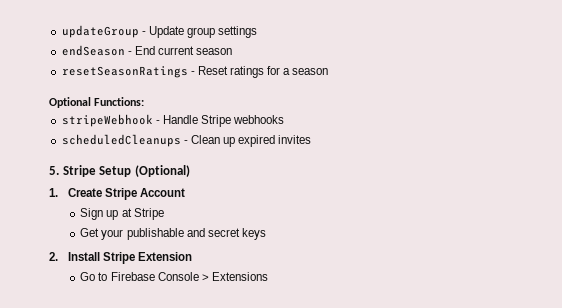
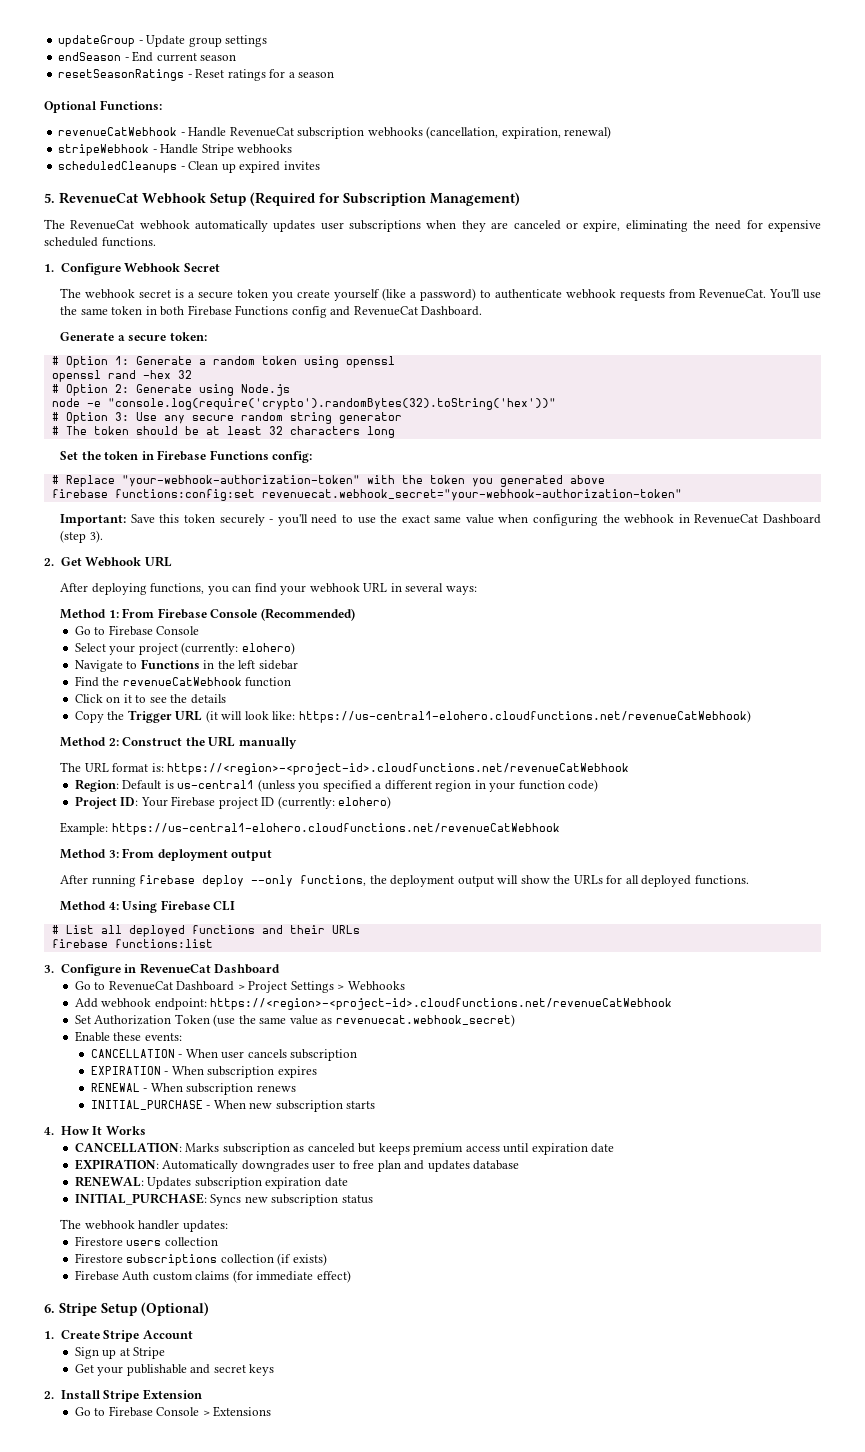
+ revenueCatWebhook - Handle RevenueCat subscription webhooks (cancellation, expiration, renewal)
- 5. Stripe Setup (Optional)
+ 5. RevenueCat Webhook Setup (Required for Subscription Management)
+ The RevenueCat webhook automatically updates user subscriptions when they are canceled or expire, eliminating the need for expensive scheduled functions.
+ 1. Configure Webhook Secret
+ The webhook secret is a secure token you create yourself (like a password) to authenticate webhook requests from RevenueCat. You'll use the same token in both Firebase Functions config and RevenueCat Dashboard.
+ Generate a secure token:
+ # Option 1: Generate a random token using openssl
+ openssl rand -hex 32
+ # Option 2: Generate using Node.js
+ node -e "console.log(require('crypto').randomBytes(32).toString('hex'))"
+ # Option 3: Use any secure random string generator
+ # The token should be at least 32 characters long
+ Set the token in Firebase Functions config:
+ # Replace "your-webhook-authorization-token" with the token you generated above
+ firebase functions:config:set revenuecat.webhook_secret="your-webhook-authorization-token"
+ Important: Save this token securely - you'll need to use the exact same value when configuring the webhook in RevenueCat Dashboard (step 3).
+ 2. Get Webhook URL
+ After deploying functions, you can find your webhook URL in several ways:
+ Method 1: From Firebase Console (Recommended)
+ Go to Firebase Console
+ Select your project (currently: elohero)
+ Navigate to Functions in the left sidebar
+ Find the revenueCatWebhook function
+ Click on it to see the details
+ Copy the Trigger URL (it will look like: https://us-central1-elohero.cloudfunctions.net/revenueCatWebhook)
+ Method 2: Construct the URL manually
+ The URL format is: https://<region>-<project-id>.cloudfunctions.net/revenueCatWebhook
+ Region: Default is us-central1 (unless you specified a different region in your function code)
+ Project ID: Your Firebase project ID (currently: elohero)
+ Example: https://us-central1-elohero.cloudfunctions.net/revenueCatWebhook
+ Method 3: From deployment output
+ After running firebase deploy --only functions, the deployment output will show the URLs for all deployed functions.
+ Method 4: Using Firebase CLI
+ # List all deployed functions and their URLs
+ firebase functions:list
+ 3. Configure in RevenueCat Dashboard
+ Go to RevenueCat Dashboard > Project Settings > Webhooks
+ Add webhook endpoint: https://<region>-<project-id>.cloudfunctions.net/revenueCatWebhook
+ Set Authorization Token (use the same value as revenuecat.webhook_secret)
+ Enable these events:
+ CANCELLATION - When user cancels subscription
+ EXPIRATION - When subscription expires
+ RENEWAL - When subscription renews
+ INITIAL_PURCHASE - When new subscription starts
+ 4. How It Works
+ CANCELLATION: Marks subscription as canceled but keeps premium access until expiration date
+ EXPIRATION: Automatically downgrades user to free plan and updates database
+ RENEWAL: Updates subscription expiration date
+ INITIAL_PURCHASE: Syncs new subscription status
+ The webhook handler updates:
+ Firestore users collection
+ Firestore subscriptions collection (if exists)
+ Firebase Auth custom claims (for immediate effect)
+ 6. Stripe Setup (Optional)

